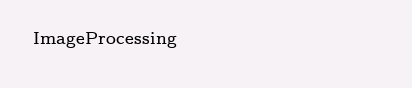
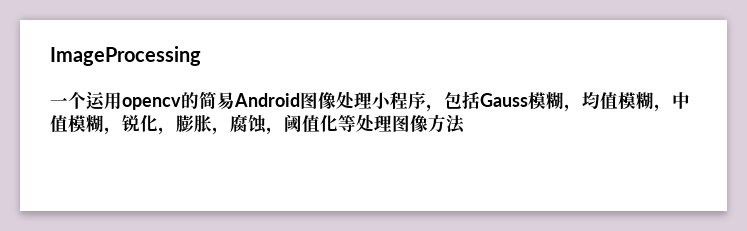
+ 一个运用opencv的简易Android图像处理小程序，包括Gauss模糊，均值模糊，中值模糊，锐化，膨胀，腐蚀，阈值化等处理图像方法

